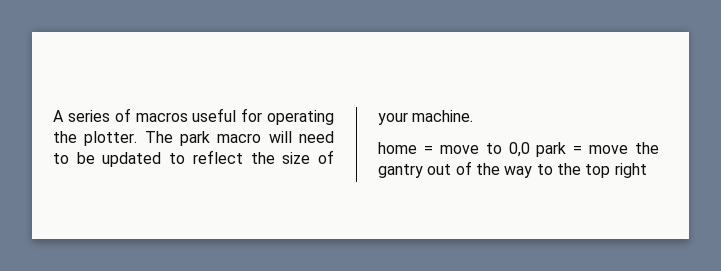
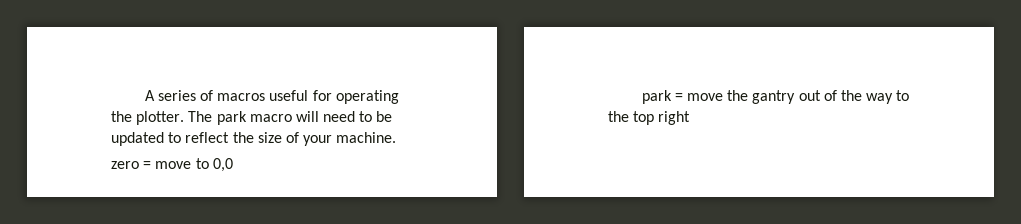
- home = move to 0,0 park = move the gantry out of the way to the top right
+ zero = move to 0,0
+ park = move the gantry out of the way to the top right

